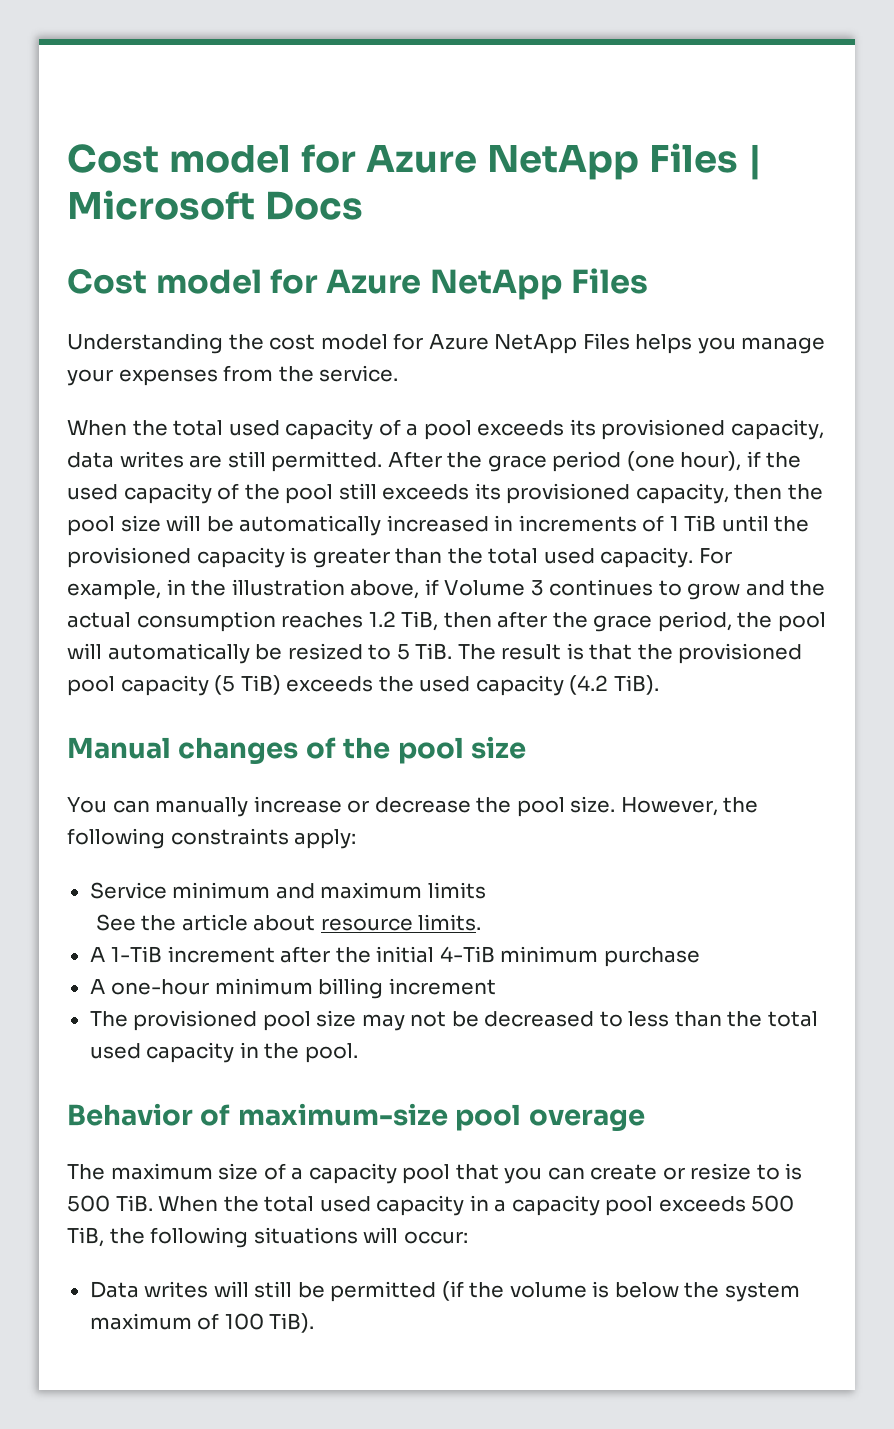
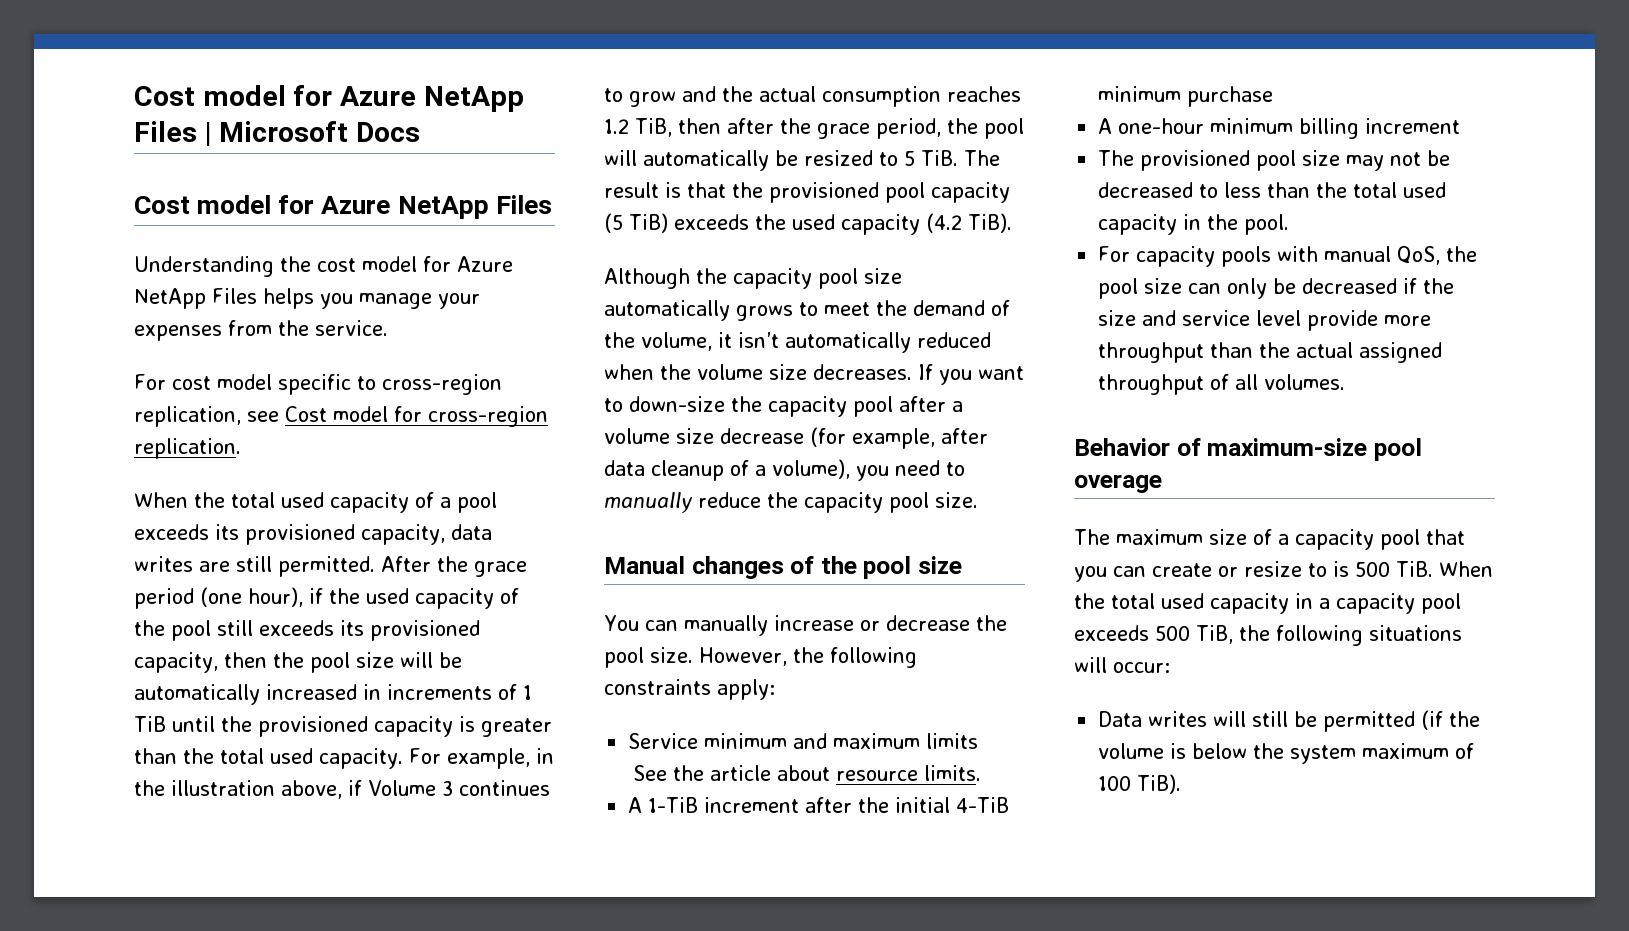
+ For cost model specific to cross-region replication, see Cost model for cross-region replication.
+ Although the capacity pool size automatically grows to meet the demand of the volume, it isn’t automatically reduced when the volume size decreases. If you want to down-size the capacity pool after a volume size decrease (for example, after data cleanup of a volume), you need to manually reduce the capacity pool size.
+ For capacity pools with manual QoS, the pool size can only be decreased if the size and service level provide more throughput than the actual assigned throughput of all volumes.

